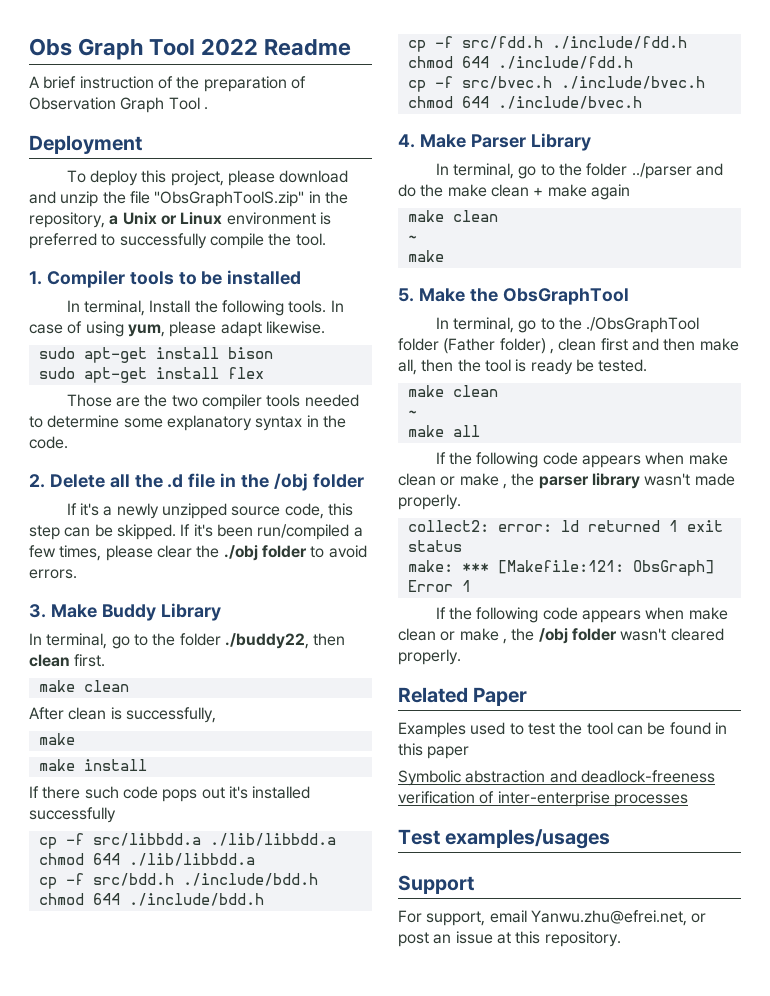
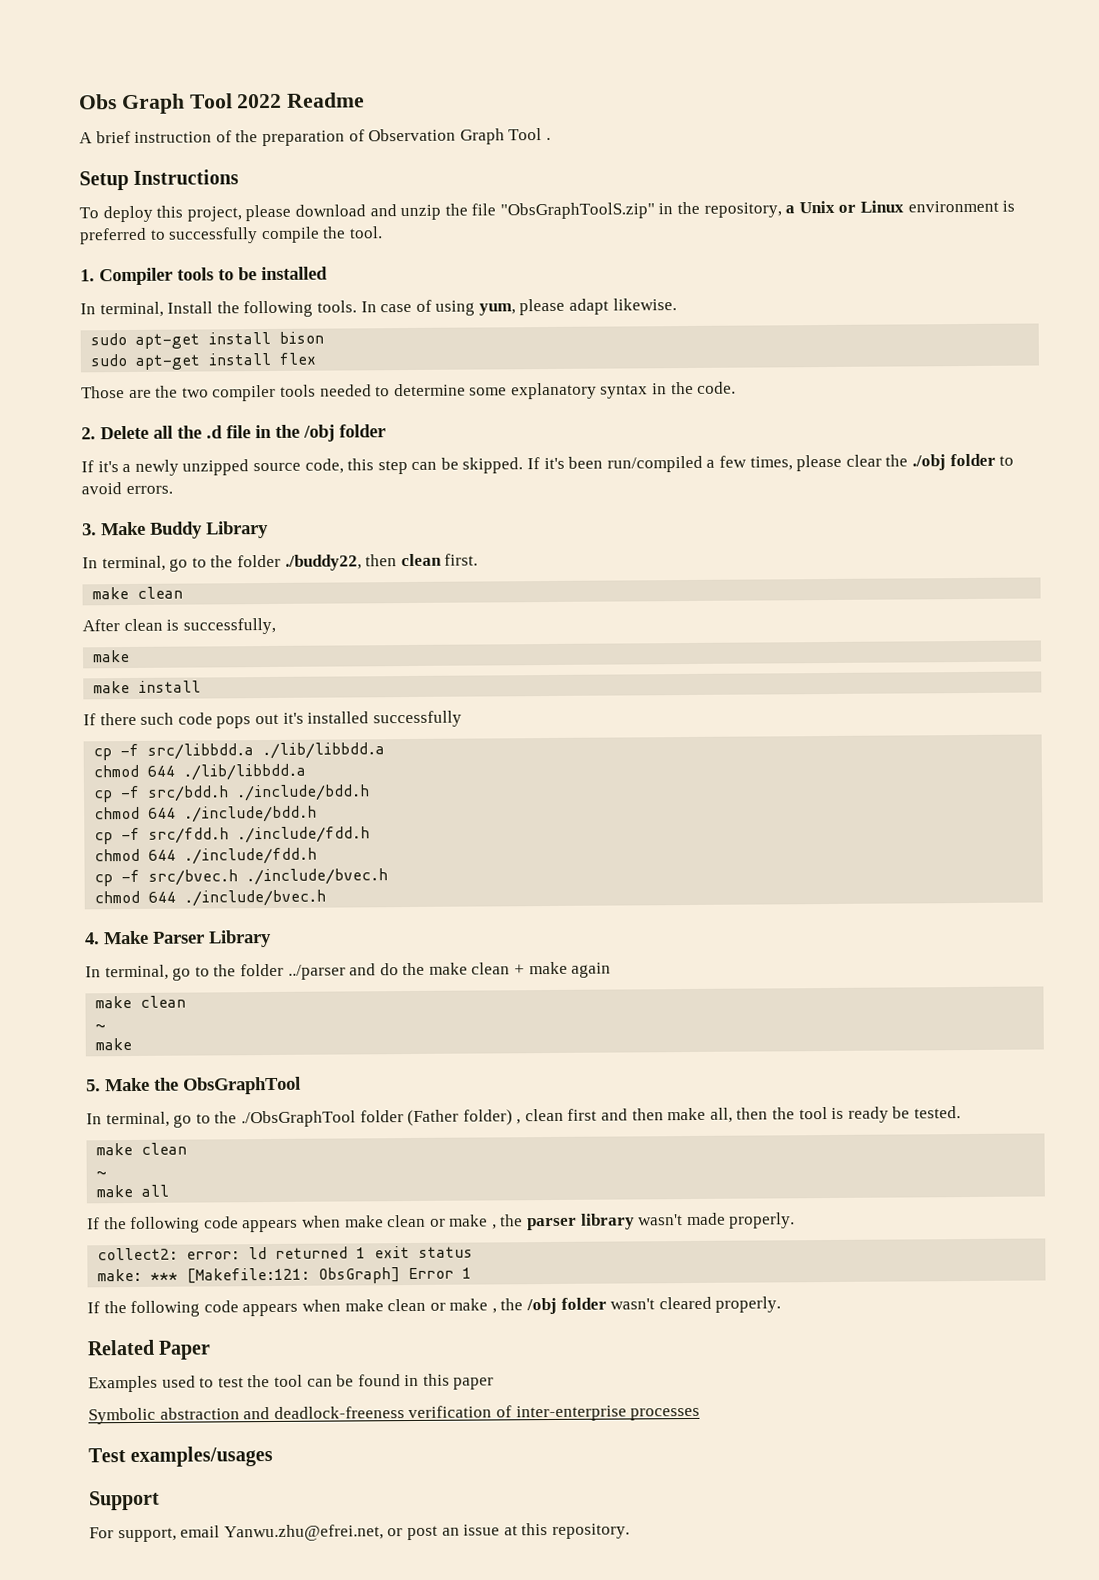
- Deployment
+ Setup Instructions

